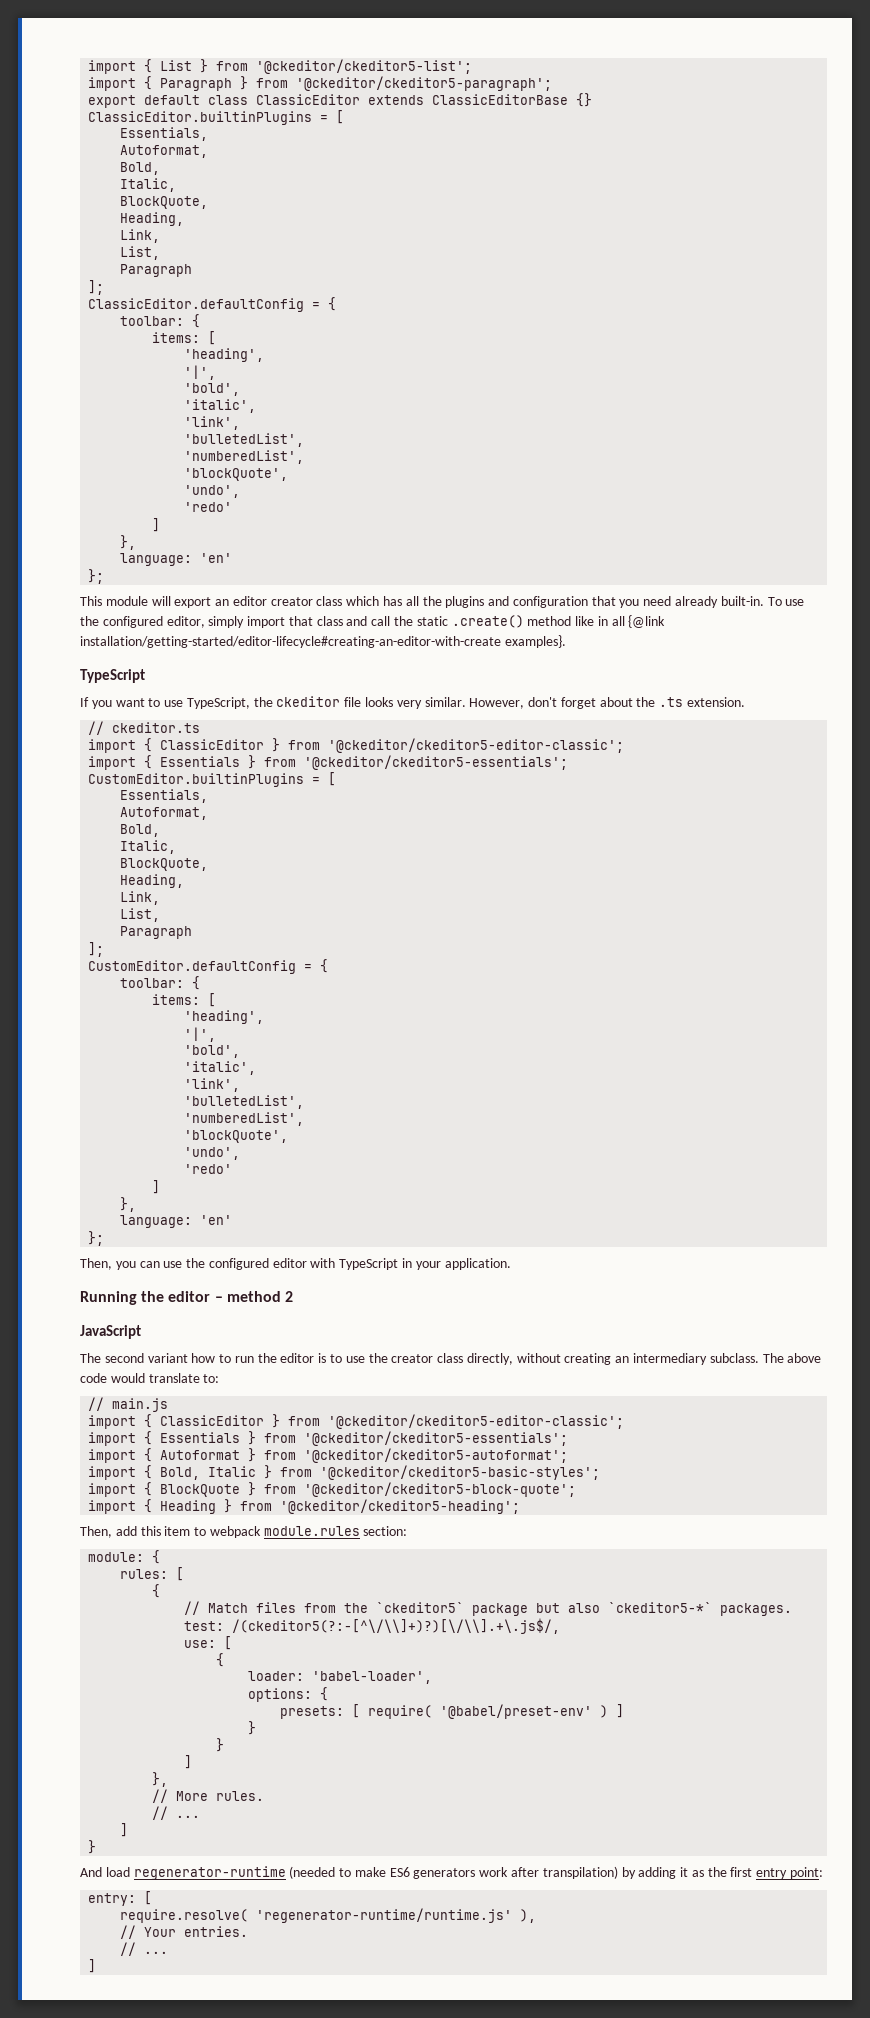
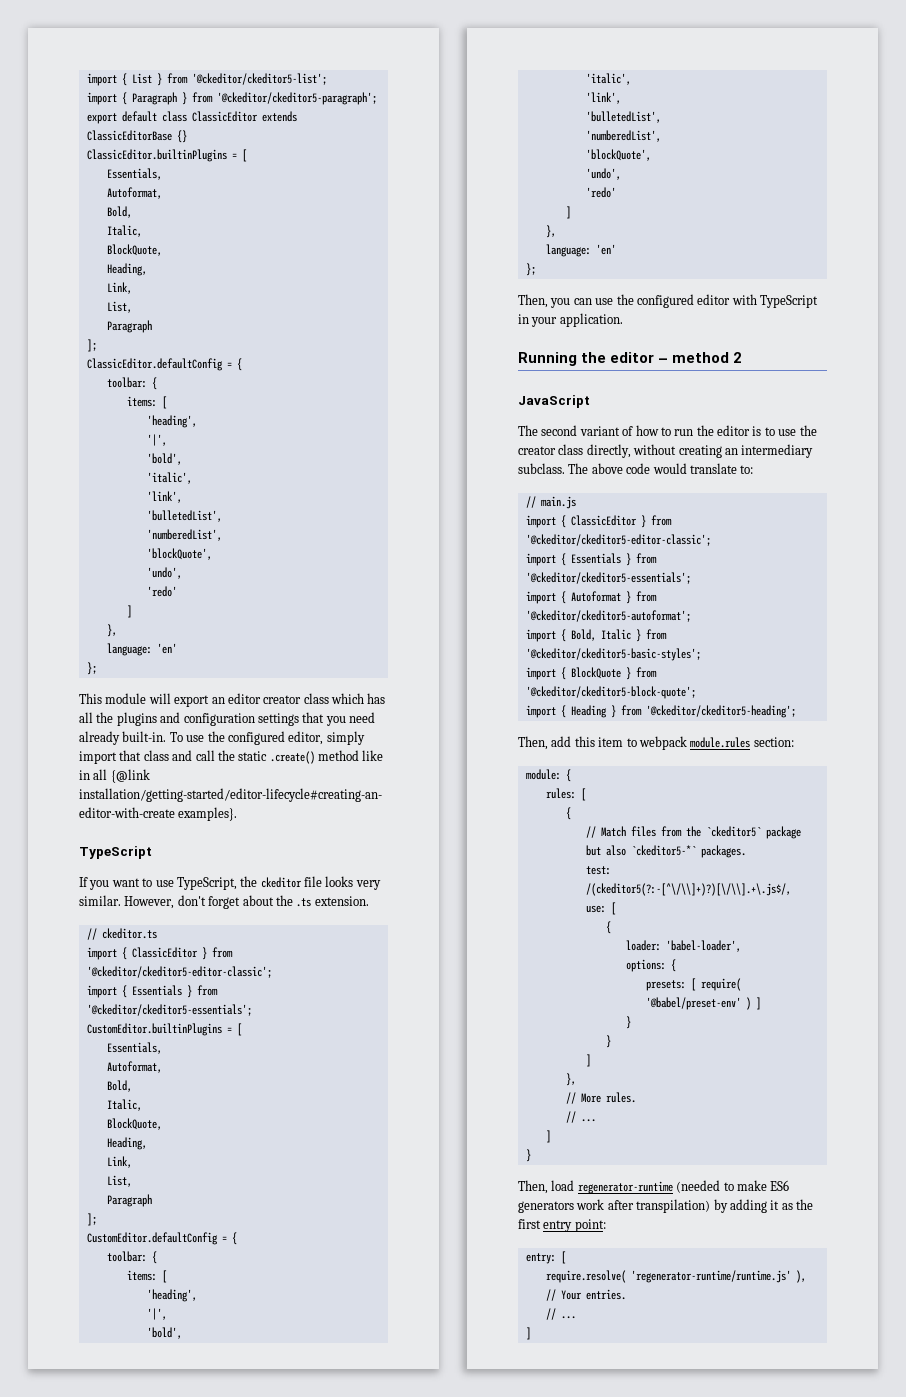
- This module will export an editor creator class which has all the plugins and configuration that you need already built-in.
+ This module will export an editor creator class which has all the plugins and configuration settings that you need already built-in.
- The second variant how to run the editor is to use the creator class directly, without creating an intermediary subclass.
+ The second variant of how to run the editor is to use the creator class directly, without creating an intermediary subclass.
- And load regenerator-runtime (needed to make ES6 generators work after transpilation) by adding it as the first entry point:
+ Then, load regenerator-runtime (needed to make ES6 generators work after transpilation) by adding it as the first entry point:

